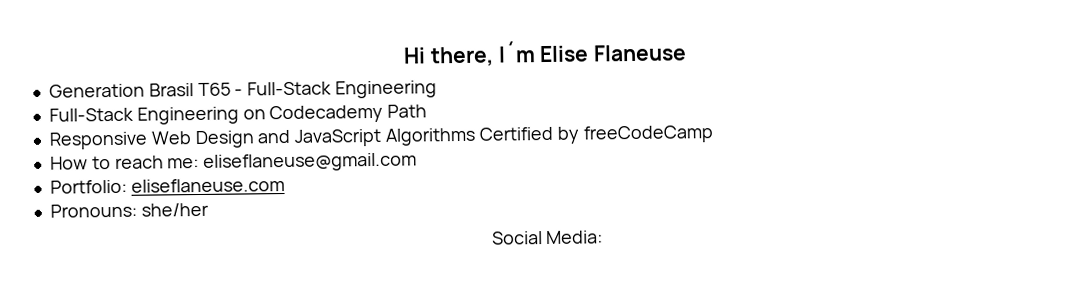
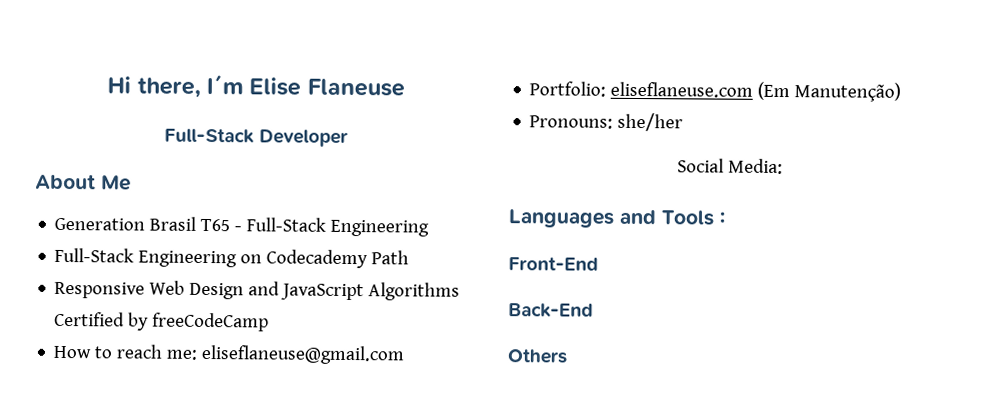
+ Full-Stack Developer
+ About Me
- Portfolio: eliseflaneuse.com
+ Portfolio: eliseflaneuse.com (Em Manutenção)
+ Languages and Tools :
+ Front-End
+ Back-End
+ Others

